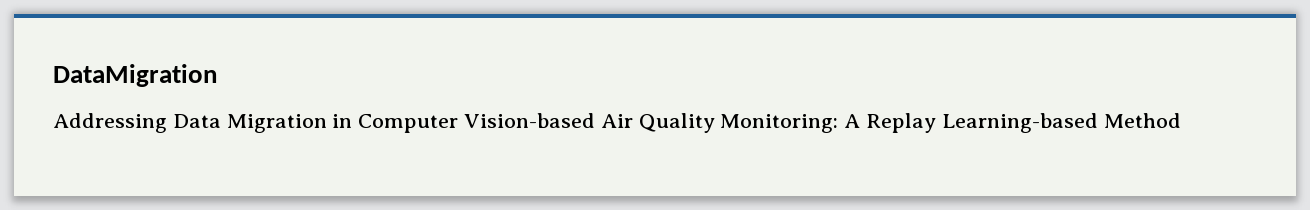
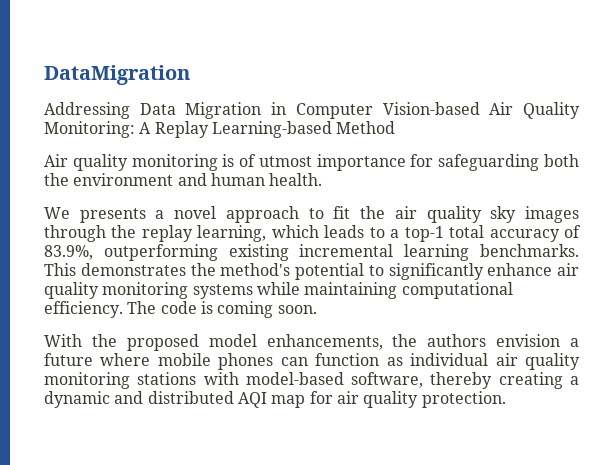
+ Air quality monitoring is of utmost importance for safeguarding both the environment and human health.
+ We presents a novel approach to fit the air quality sky images through the replay learning, which leads to a top-1 total accuracy of 83.9%, outperforming existing incremental learning benchmarks. This demonstrates the method's potential to significantly enhance air quality monitoring systems while maintaining computational efficiency. The code is coming soon.
+ With the proposed model enhancements, the authors envision a future where mobile phones can function as individual air quality monitoring stations with model-based software, thereby creating a dynamic and distributed AQI map for air quality protection.

